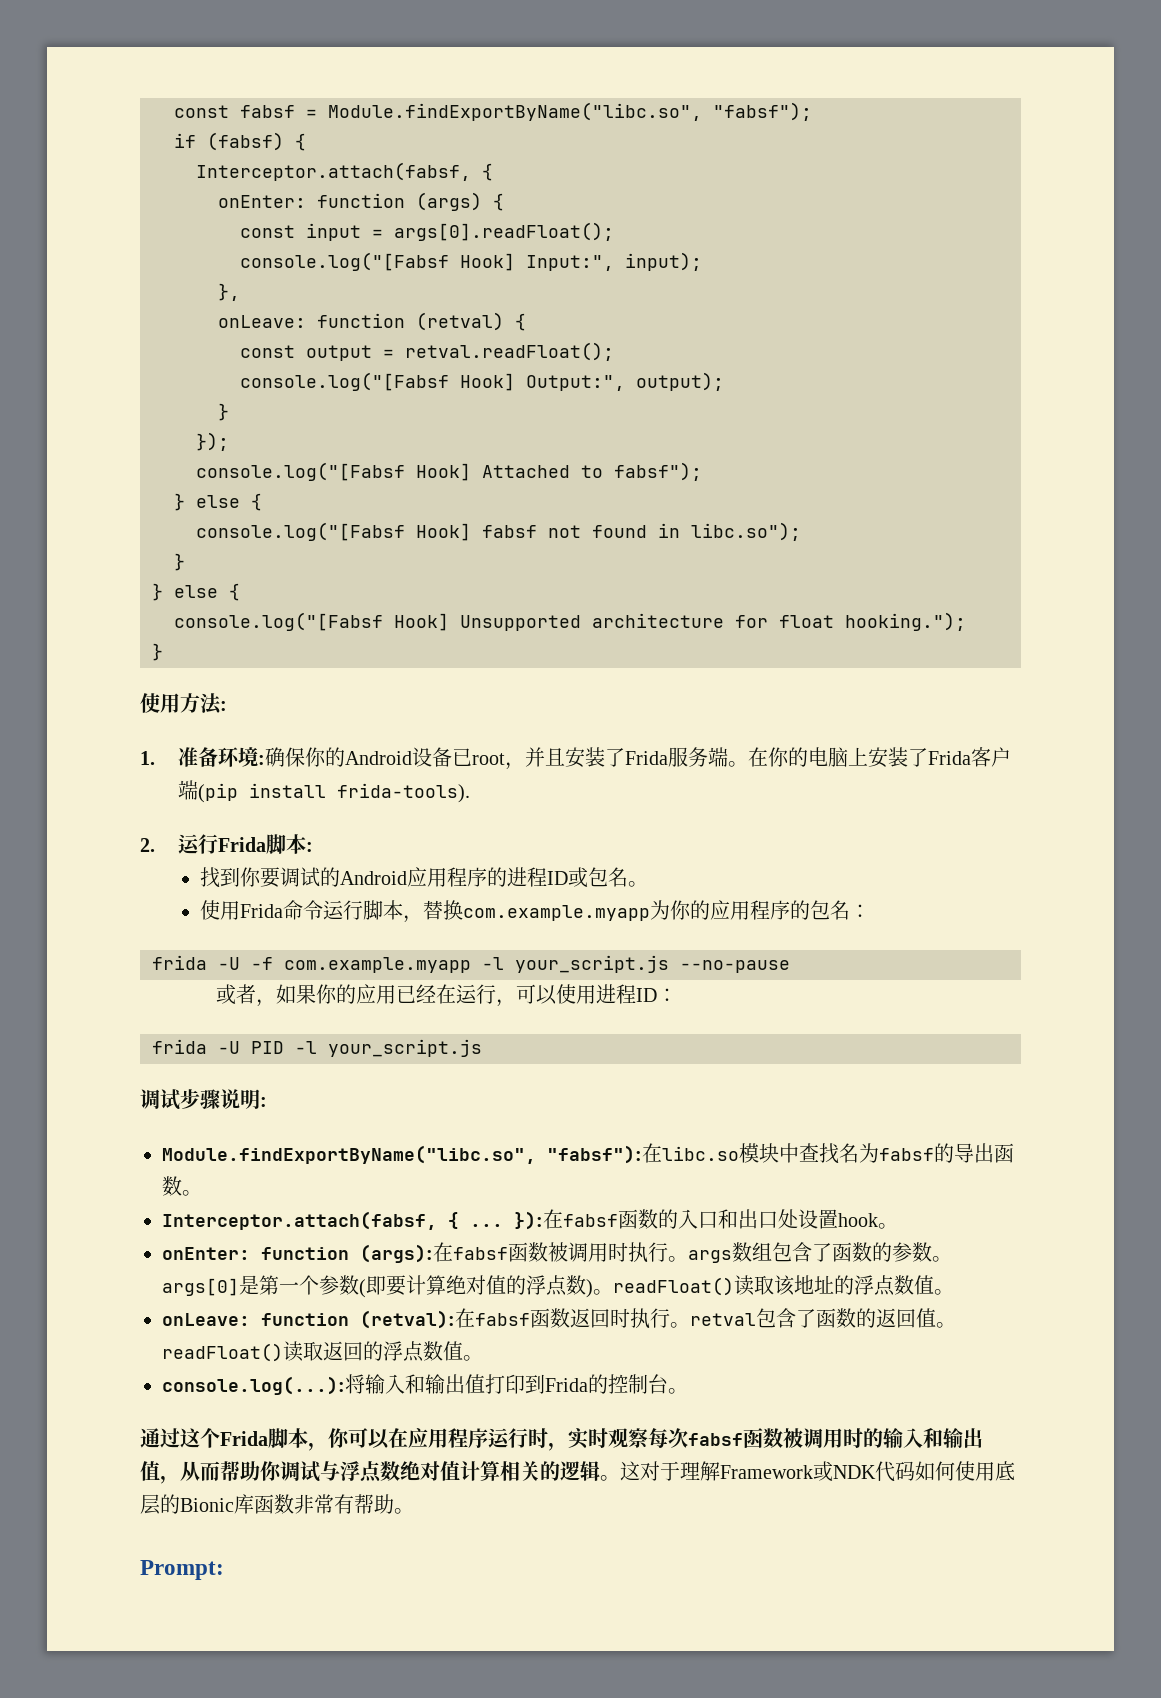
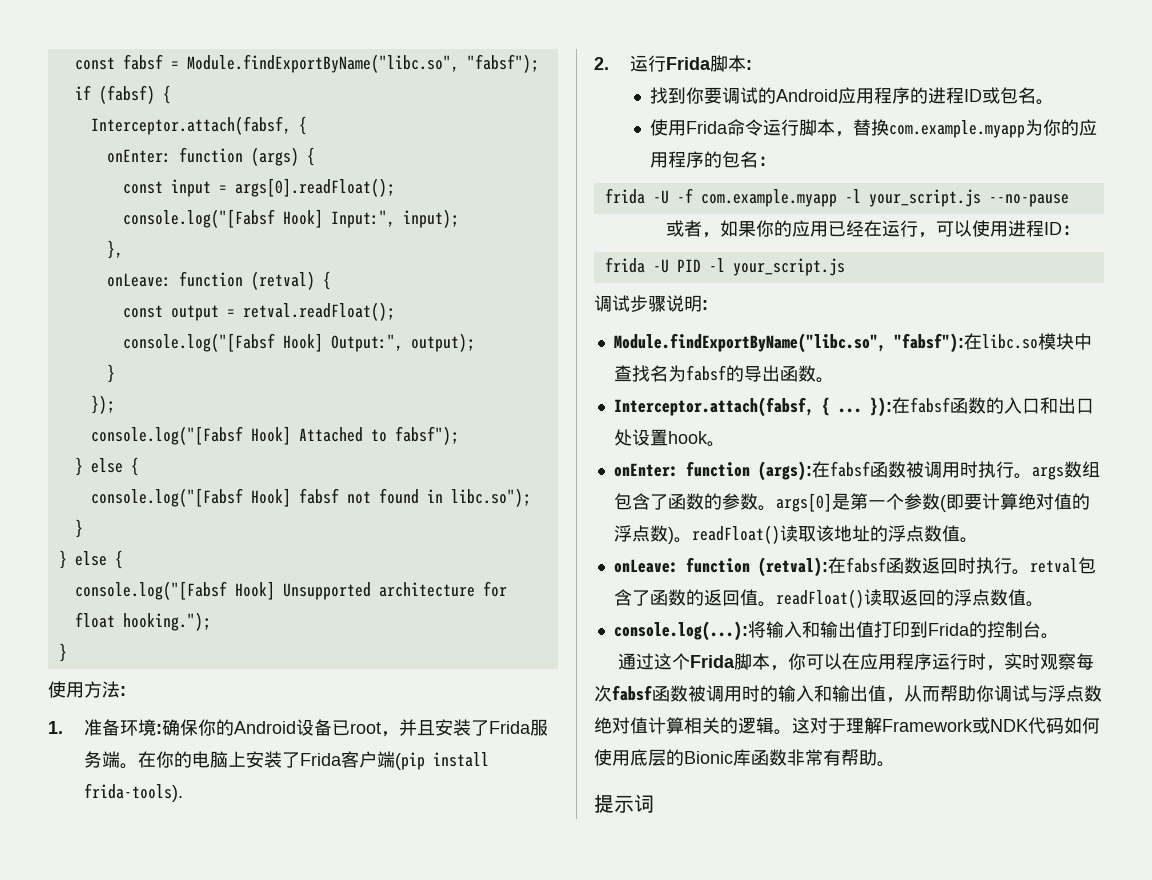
- Prompt:
+ 提示词

